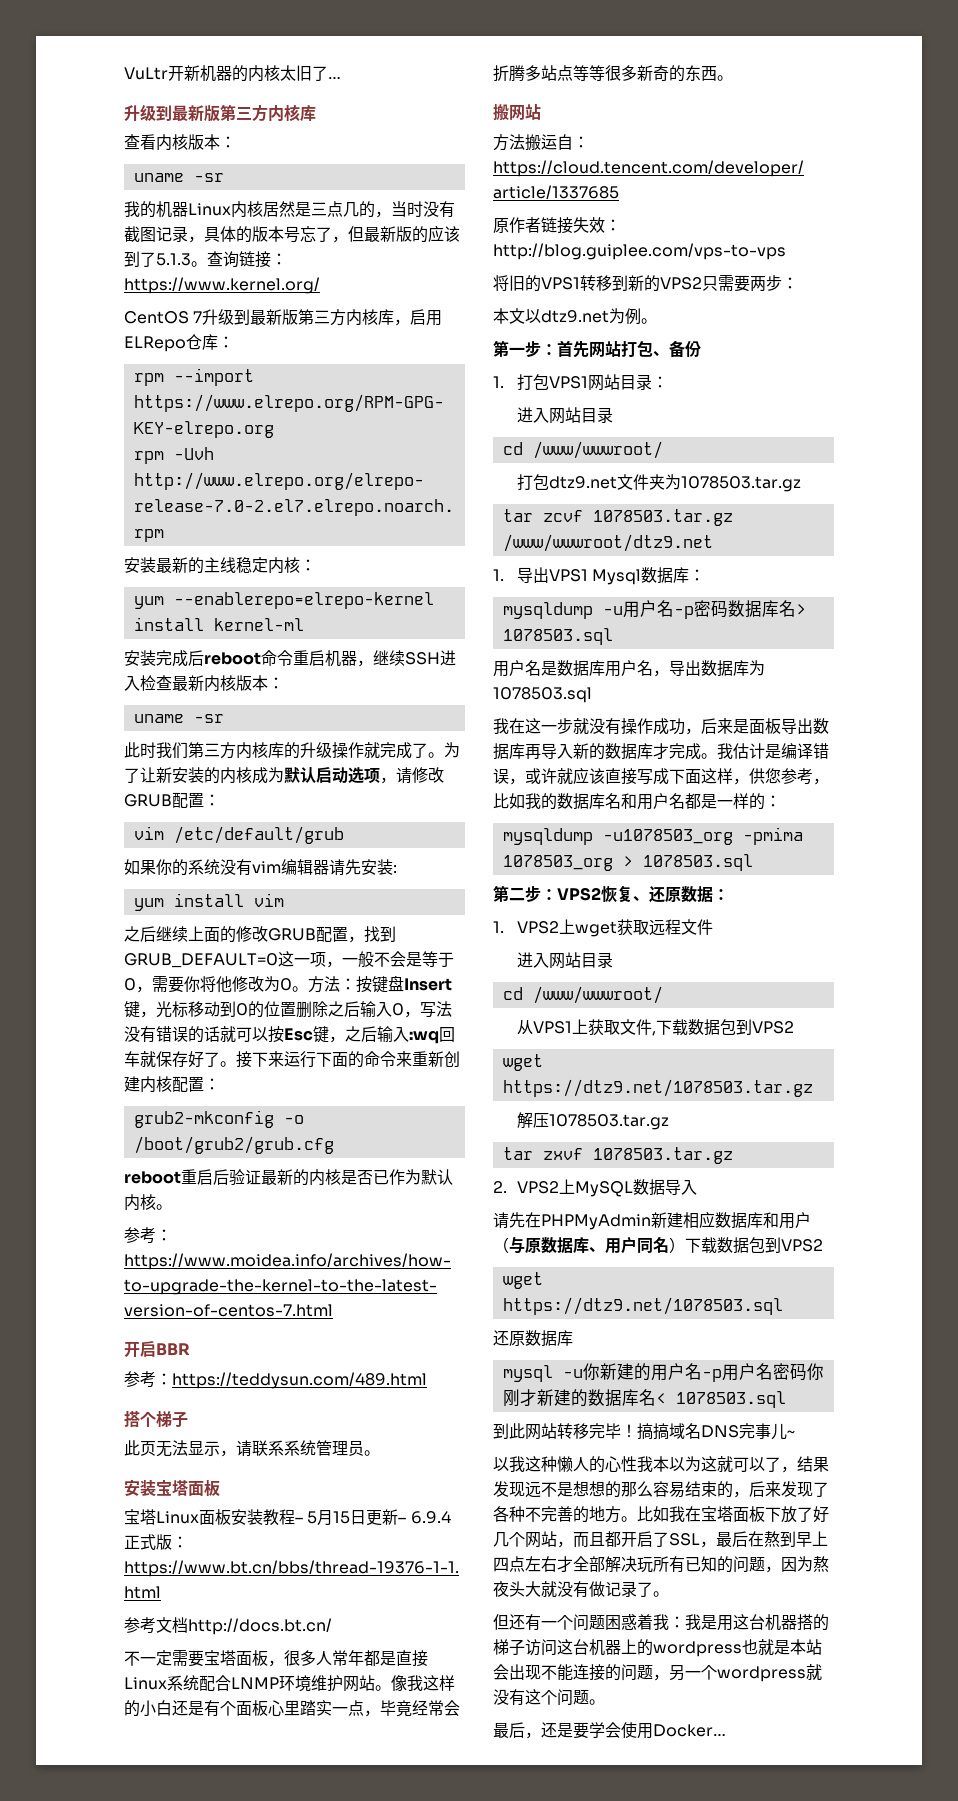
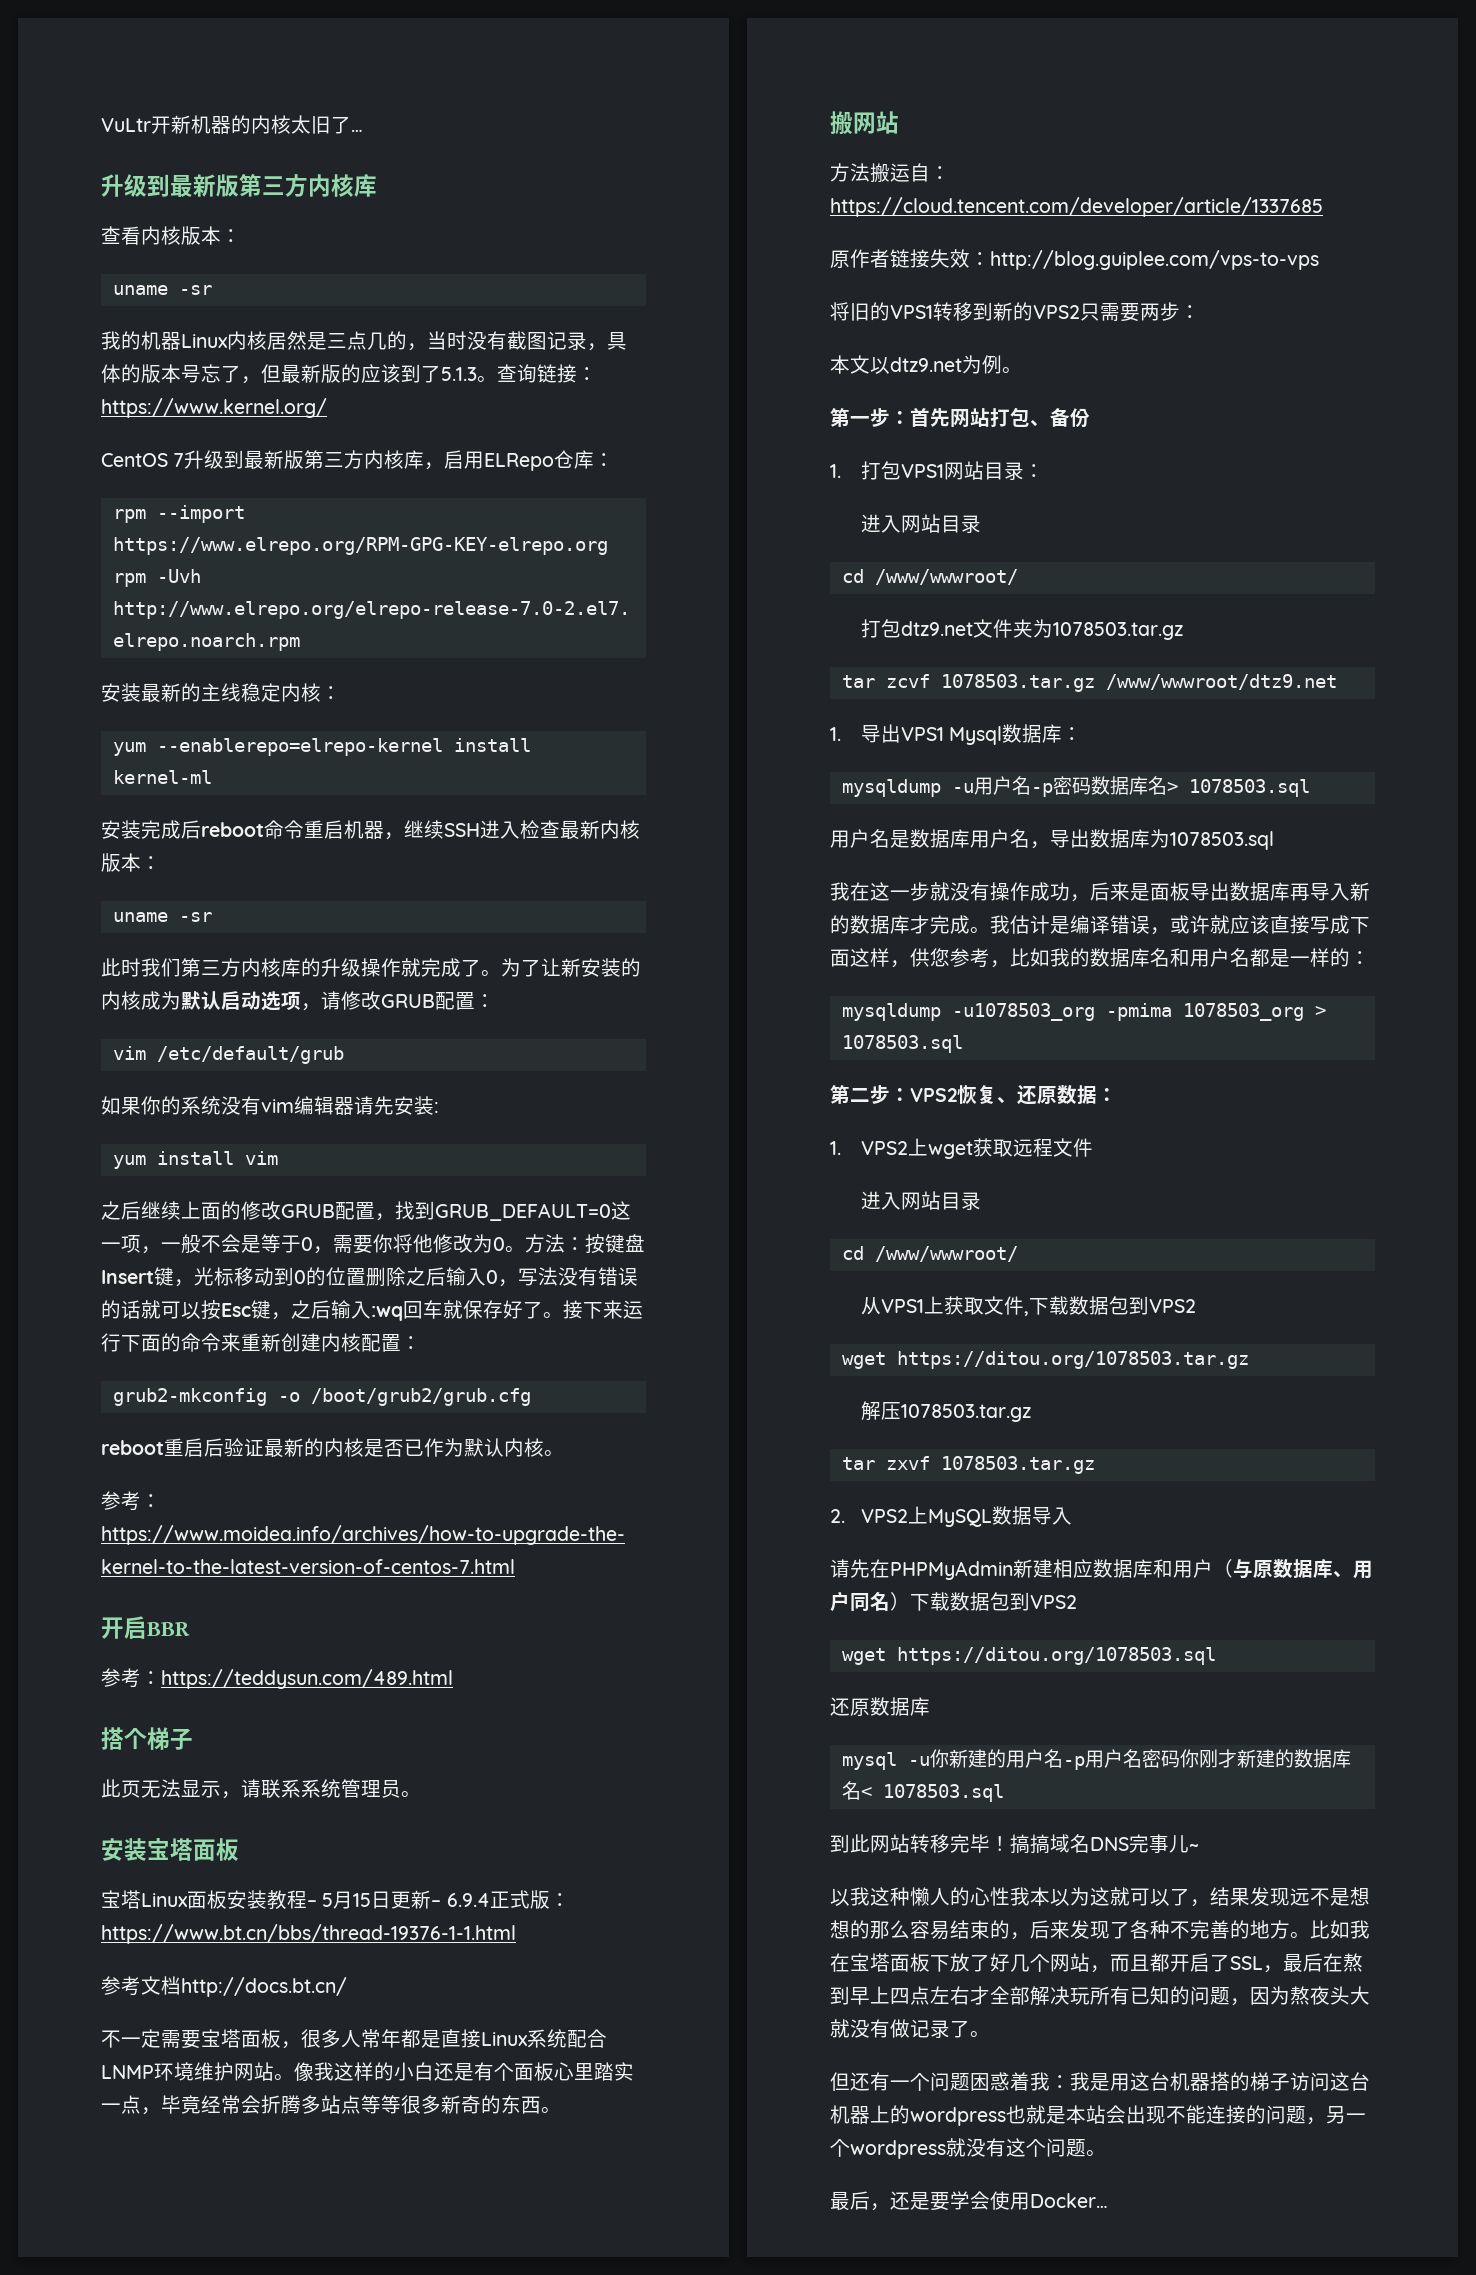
- wget https://dtz9.net/1078503.tar.gz
+ wget https://ditou.org/1078503.tar.gz
- wget https://dtz9.net/1078503.sql
+ wget https://ditou.org/1078503.sql

